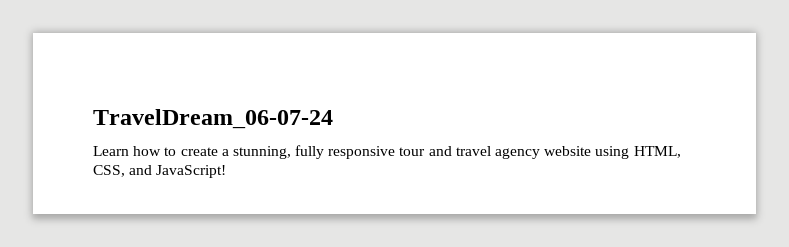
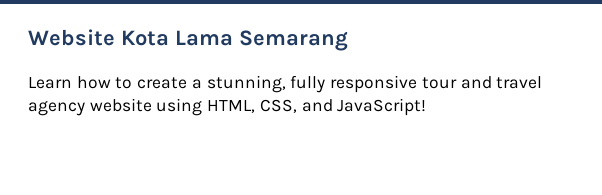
- TravelDream_06-07-24
+ Website Kota Lama Semarang

